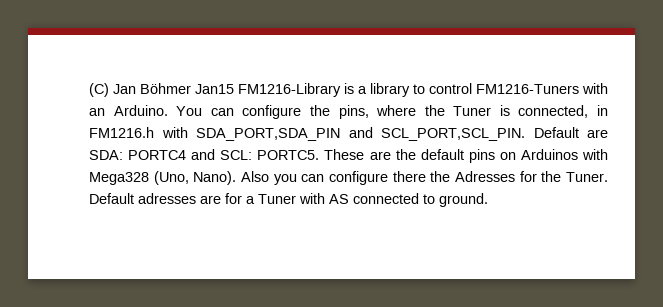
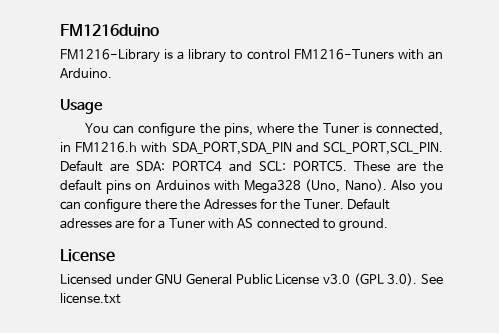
- (C) Jan Böhmer Jan15 FM1216-Library is a library to control FM1216-Tuners with an Arduino. You can configure the pins, where the Tuner is connected, in FM1216.h with SDA_PORT,SDA_PIN and SCL_PORT,SCL_PIN.
+ FM1216duino
+ FM1216-Library is a library to control FM1216-Tuners with an Arduino.
+ Usage
+ You can configure the pins, where the Tuner is connected, in FM1216.h with SDA_PORT,SDA_PIN and SCL_PORT,SCL_PIN.
  Default adresses are for a Tuner with AS connected to ground.
+ License
+ Licensed under GNU General Public License v3.0 (GPL 3.0). See license.txt

